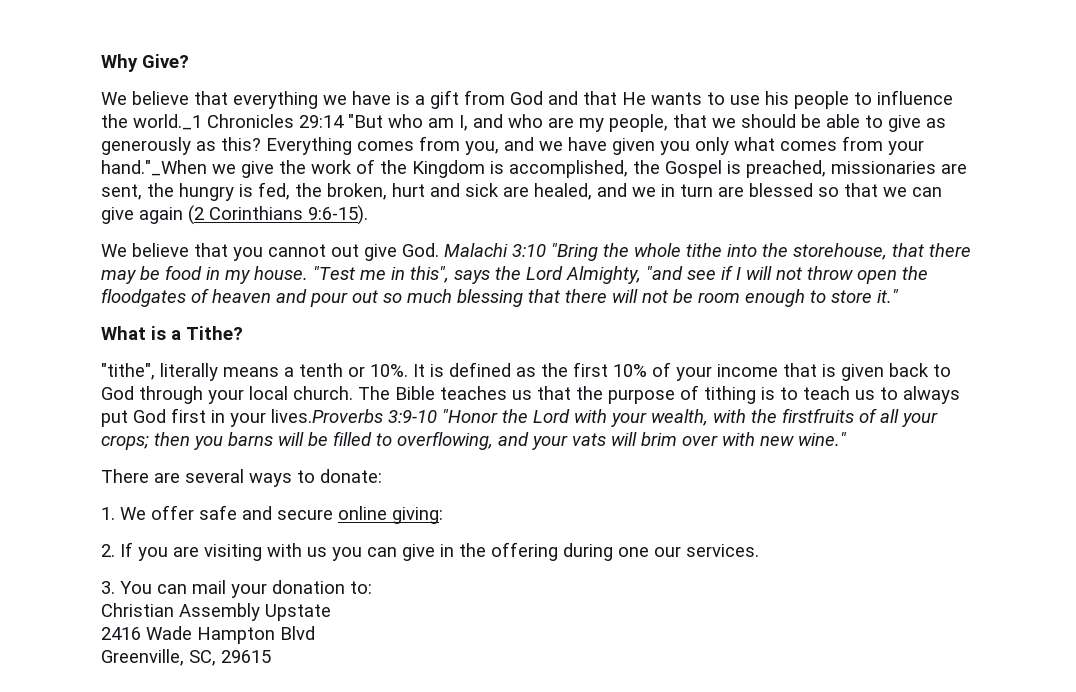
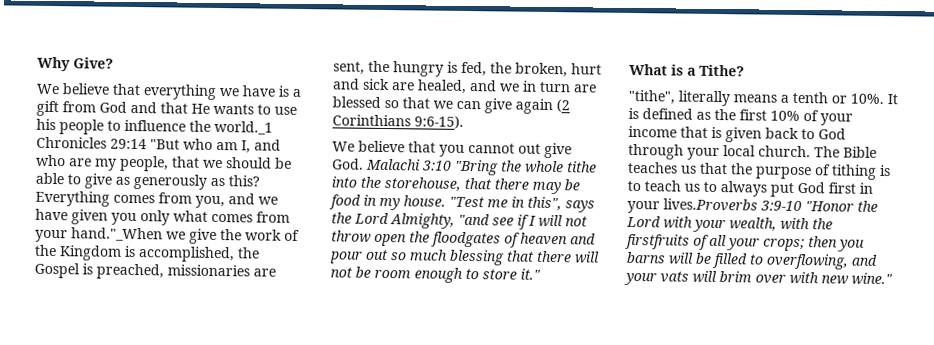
- There are several ways to donate:
- 1. We offer safe and secure online giving:
- 2. If you are visiting with us you can give in the offering during one our services.
- 3. You can mail your donation to:
- Christian Assembly Upstate
- 2416 Wade Hampton Blvd
- Greenville, SC, 29615

